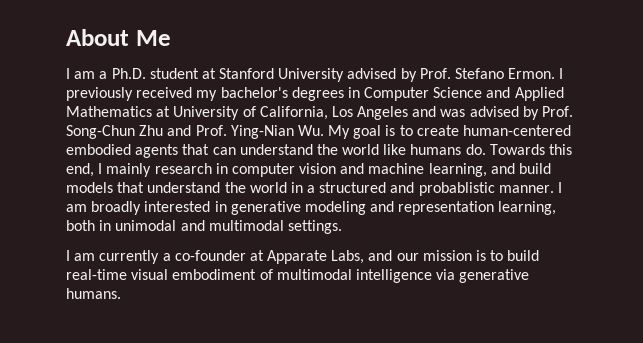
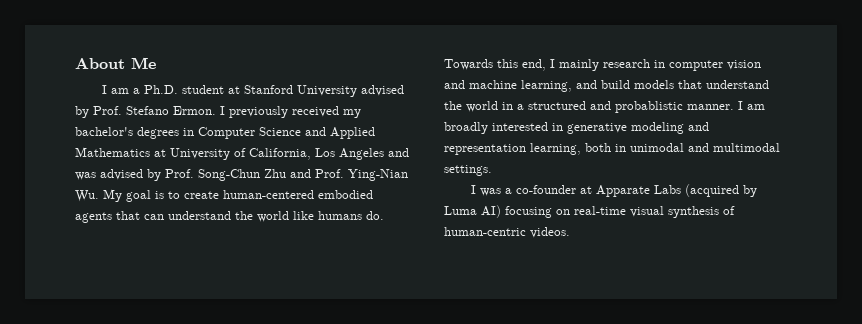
- I am currently a co-founder at Apparate Labs, and our mission is to build real-time visual embodiment of multimodal intelligence via generative humans.
+ I was a co-founder at Apparate Labs (acquired by Luma AI) focusing on real-time visual synthesis of human-centric videos.

